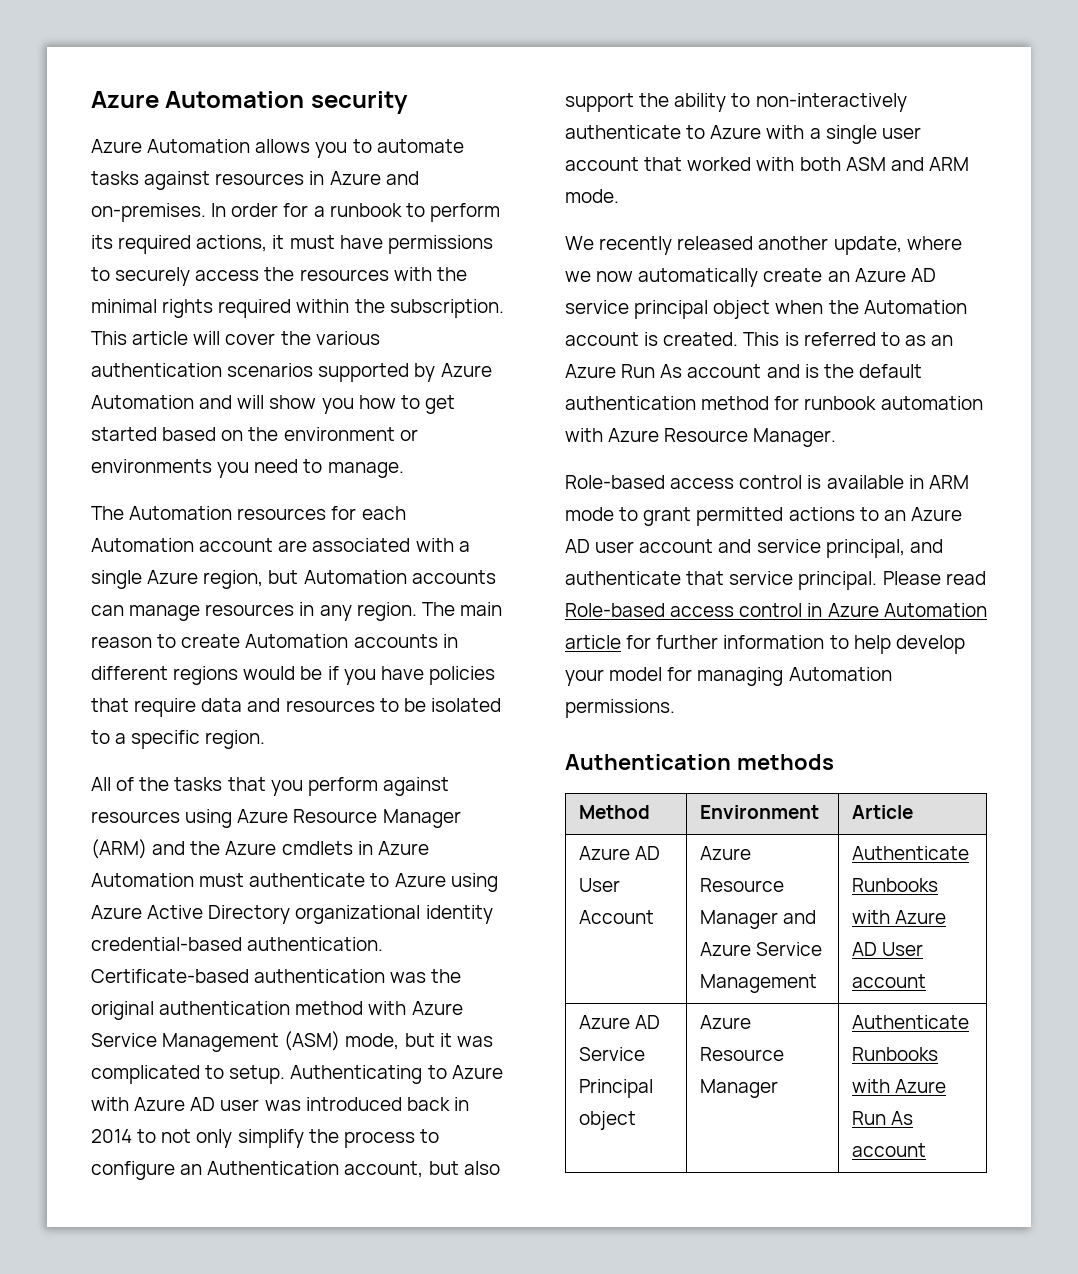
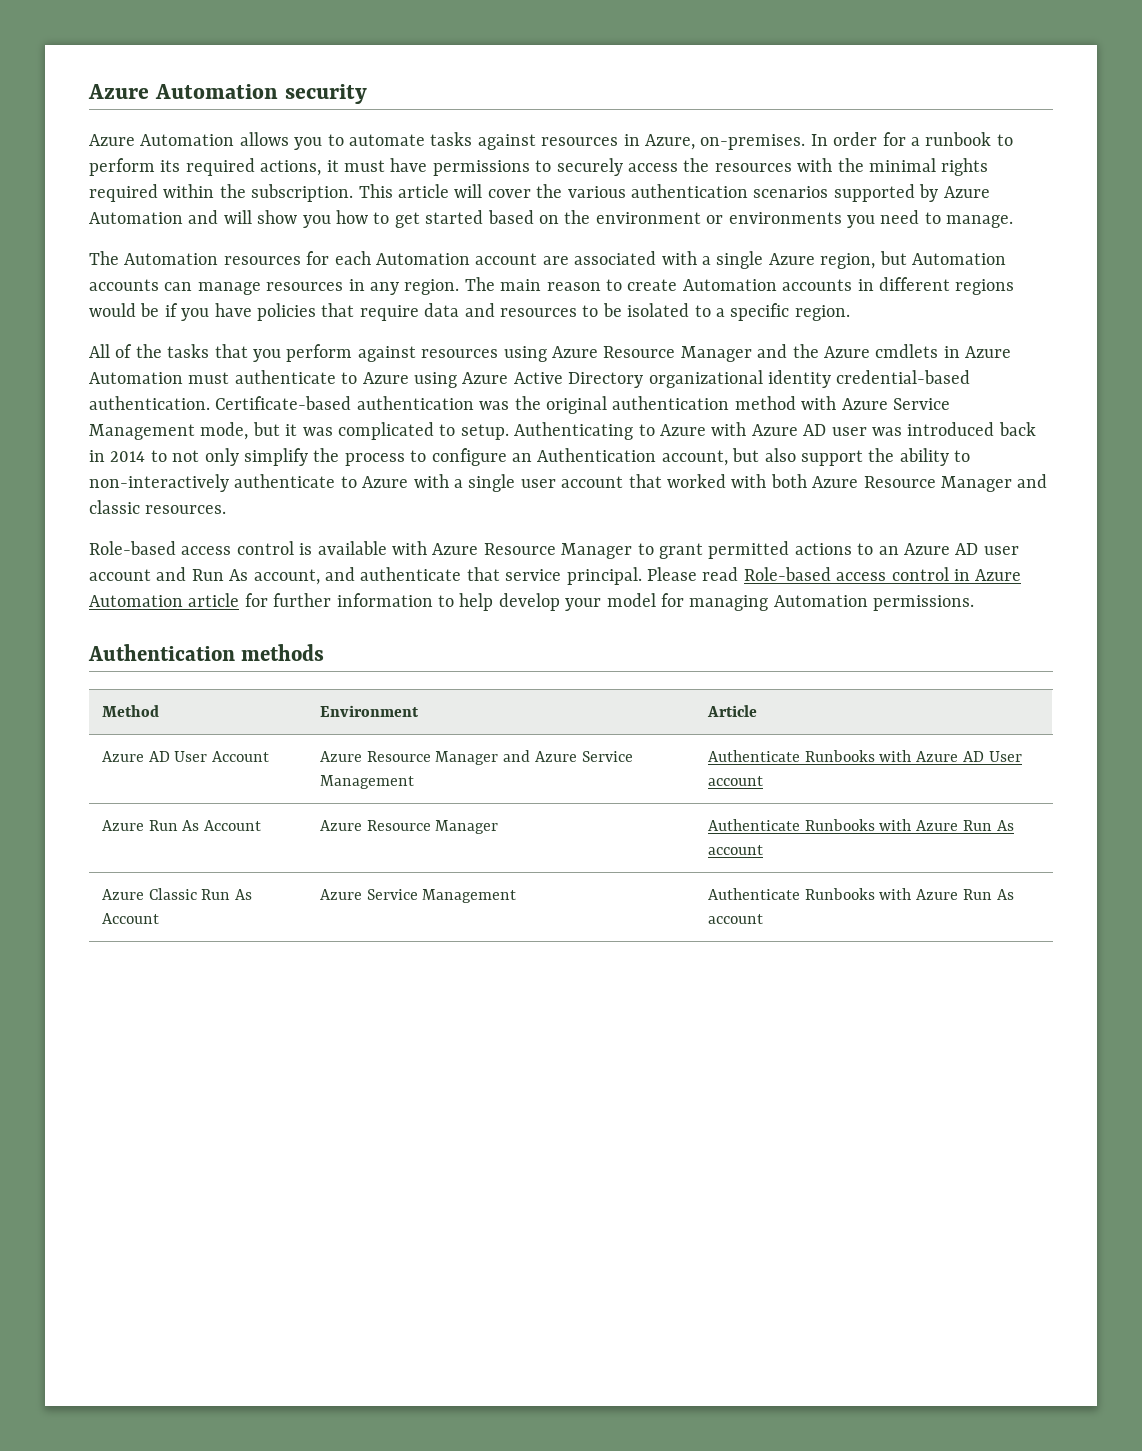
- Azure Automation allows you to automate tasks against resources in Azure and on-premises.
+ Azure Automation allows you to automate tasks against resources in Azure, on-premises.
- All of the tasks that you perform against resources using Azure Resource Manager (ARM) and the Azure cmdlets in Azure Automation must authenticate to Azure using Azure Active Directory organizational identity credential-based authentication.
+ All of the tasks that you perform against resources using Azure Resource Manager and the Azure cmdlets in Azure Automation must authenticate to Azure using Azure Active Directory organizational identity credential-based authentication.
- Certificate-based authentication was the original authentication method with Azure Service Management (ASM) mode, but it was complicated to setup.
+ Certificate-based authentication was the original authentication method with Azure Service Management mode, but it was complicated to setup.
- Authenticating to Azure with Azure AD user was introduced back in 2014 to not only simplify the process to configure an Authentication account, but also support the ability to non-interactively authenticate to Azure with a single user account that worked with both ASM and ARM mode.
- We recently released another update, where we now automatically create an Azure AD service principal object when the Automation account is created. This is referred to as an Azure Run As account and is the default authentication method for runbook automation with Azure Resource Manager.
+ Authenticating to Azure with Azure AD user was introduced back in 2014 to not only simplify the process to configure an Authentication account, but also support the ability to non-interactively authenticate to Azure with a single user account that worked with both Azure Resource Manager and classic resources.
- Role-based access control is available in ARM mode to grant permitted actions to an Azure AD user account and service principal, and authenticate that service principal.
+ Role-based access control is available with Azure Resource Manager to grant permitted actions to an Azure AD user account and Run As account, and authenticate that service principal.
- Azure AD Service Principal object | Azure Resource Manager | Authenticate Runbooks with Azure Run As account
+ Azure Run As Account | Azure Resource Manager | Authenticate Runbooks with Azure Run As account
+ Azure Classic Run As Account | Azure Service Management | Authenticate Runbooks with Azure Run As account

